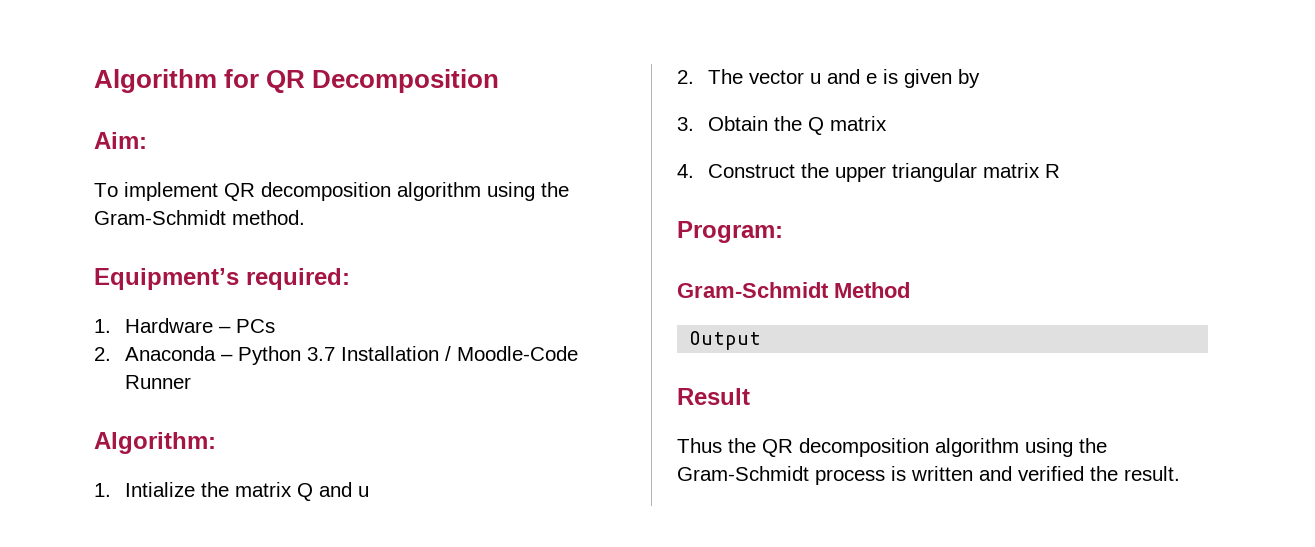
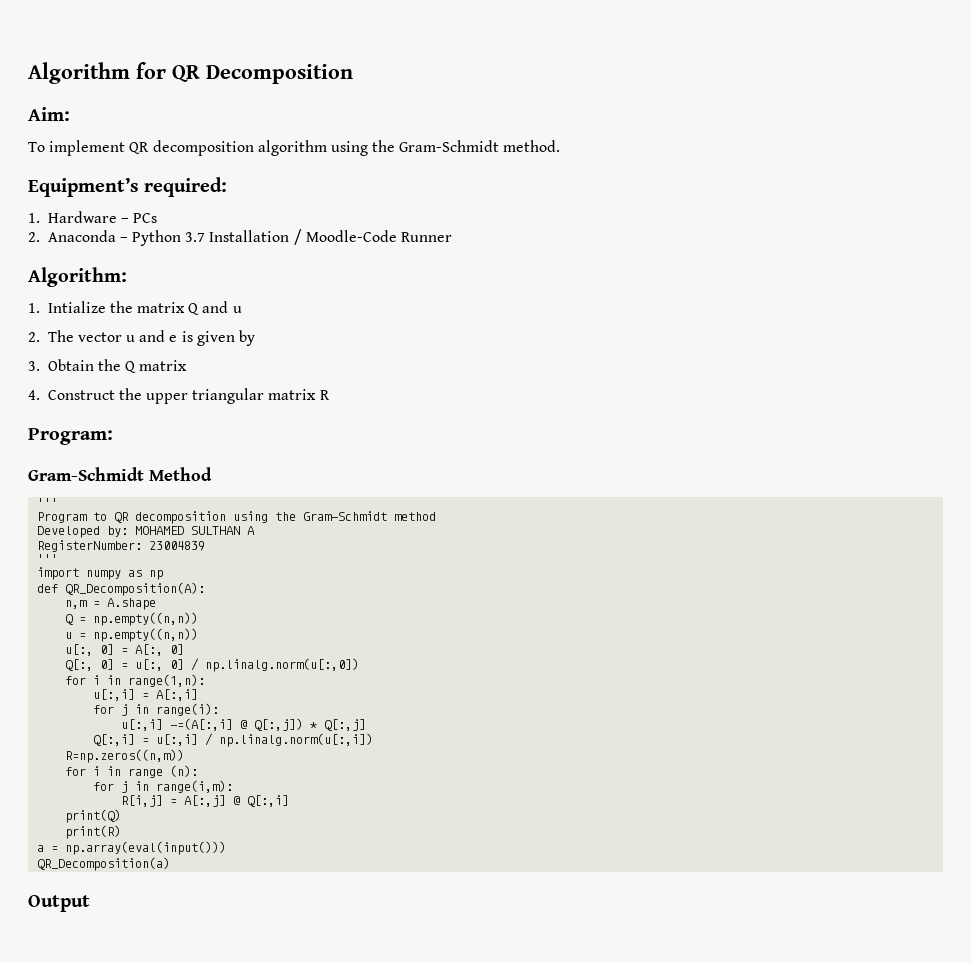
  Gram-Schmidt Method
+ '''
+ Program to QR decomposition using the Gram-Schmidt method
+ Developed by: MOHAMED SULTHAN A
+ RegisterNumber: 23004839
+ '''
+ import numpy as np
+ def QR_Decomposition(A):
+ n,m = A.shape
+ Q = np.empty((n,n))
+ u = np.empty((n,n))
+ u[:, 0] = A[:, 0]
+ Q[:, 0] = u[:, 0] / np.linalg.norm(u[:,0])
+ for i in range(1,n):
+ u[:,i] = A[:,i]
+ for j in range(i):
+ u[:,i] -=(A[:,i] @ Q[:,j]) * Q[:,j]
+ Q[:,i] = u[:,i] / np.linalg.norm(u[:,i])
+ R=np.zeros((n,m))
+ for i in range (n):
+ for j in range(i,m):
+ R[i,j] = A[:,j] @ Q[:,i]
+ print(Q)
+ print(R)
+ a = np.array(eval(input()))
+ QR_Decomposition(a)
  Output
- Result
- Thus the QR decomposition algorithm using the Gram-Schmidt process is written and verified the result.

